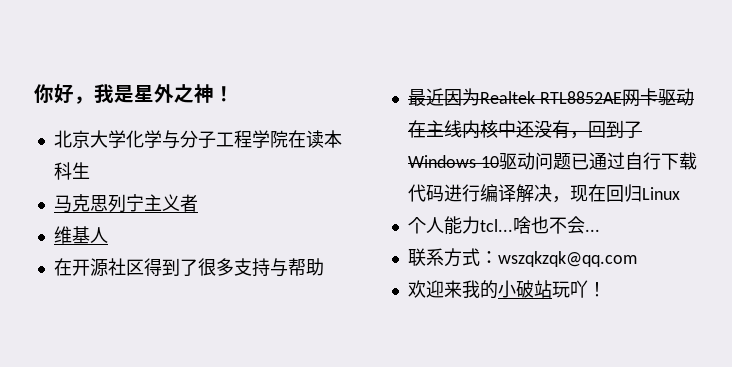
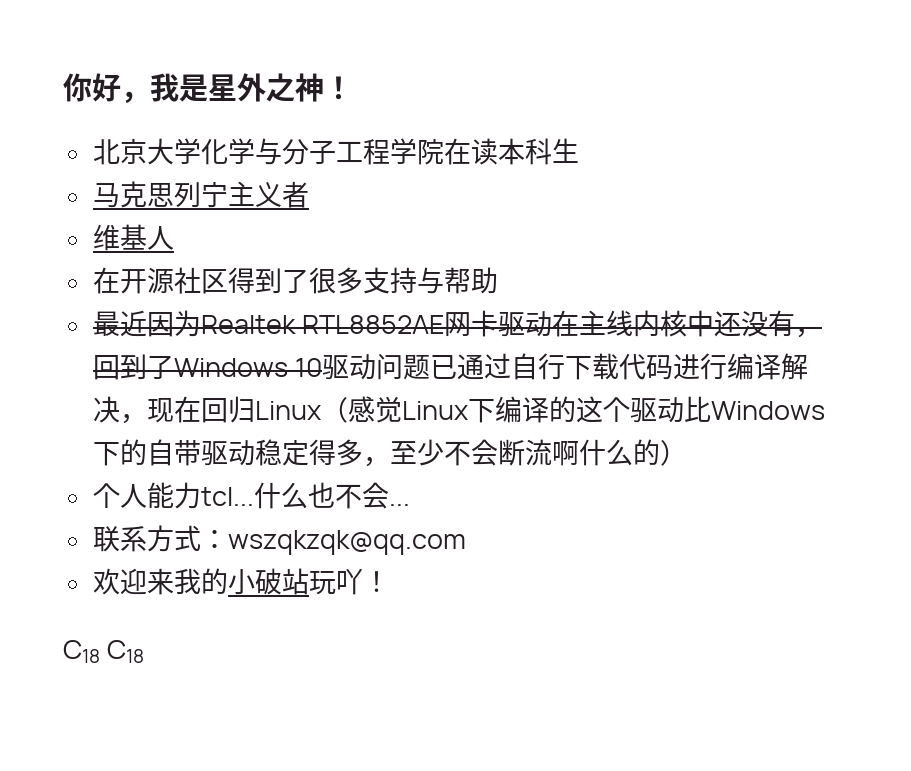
- 最近因为Realtek RTL8852AE网卡驱动在主线内核中还没有，回到了Windows 10驱动问题已通过自行下载代码进行编译解决，现在回归Linux
+ 最近因为Realtek RTL8852AE网卡驱动在主线内核中还没有，回到了Windows 10驱动问题已通过自行下载代码进行编译解决，现在回归Linux（感觉Linux下编译的这个驱动比Windows下的自带驱动稳定得多，至少不会断流啊什么的）
- 啥也不会...
+ 什么也不会...
+ C18 C18

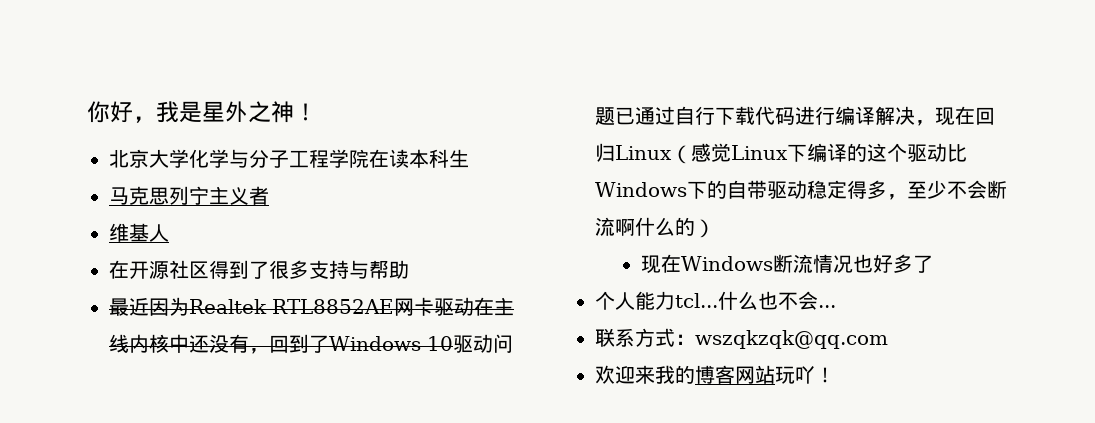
+ 现在Windows断流情况也好多了
- 欢迎来我的小破站玩吖！
+ 欢迎来我的博客网站玩吖！
- C18 C18

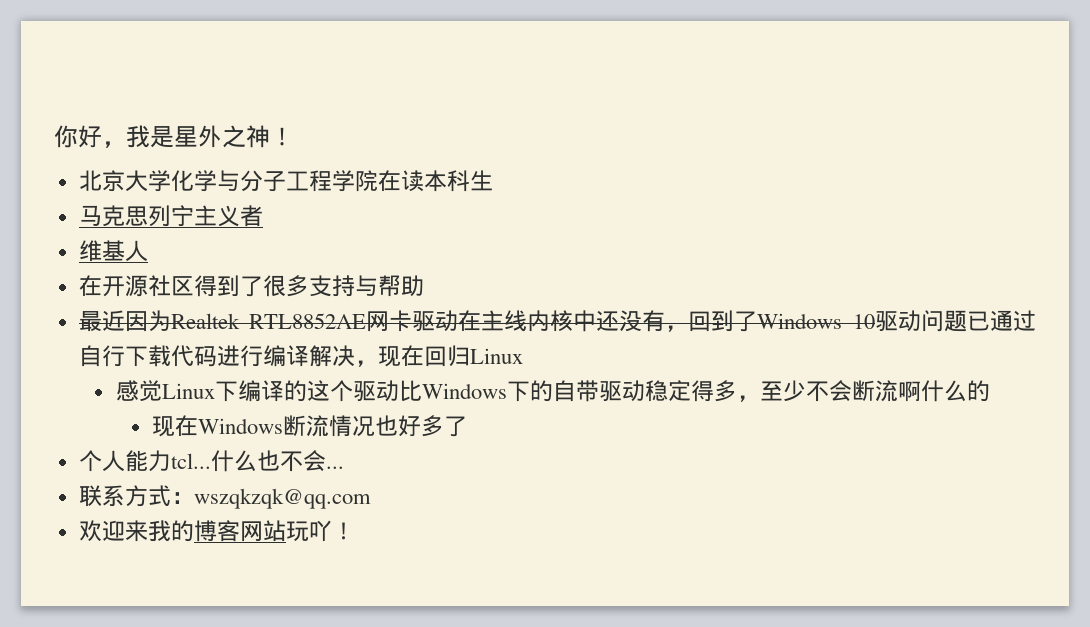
- 最近因为Realtek RTL8852AE网卡驱动在主线内核中还没有，回到了Windows 10驱动问题已通过自行下载代码进行编译解决，现在回归Linux（感觉Linux下编译的这个驱动比Windows下的自带驱动稳定得多，至少不会断流啊什么的）
+ 最近因为Realtek RTL8852AE网卡驱动在主线内核中还没有，回到了Windows 10驱动问题已通过自行下载代码进行编译解决，现在回归Linux
+ 感觉Linux下编译的这个驱动比Windows下的自带驱动稳定得多，至少不会断流啊什么的

